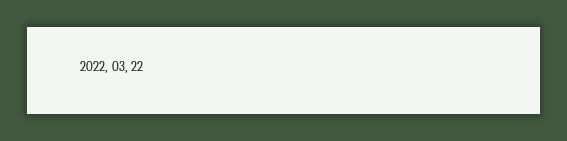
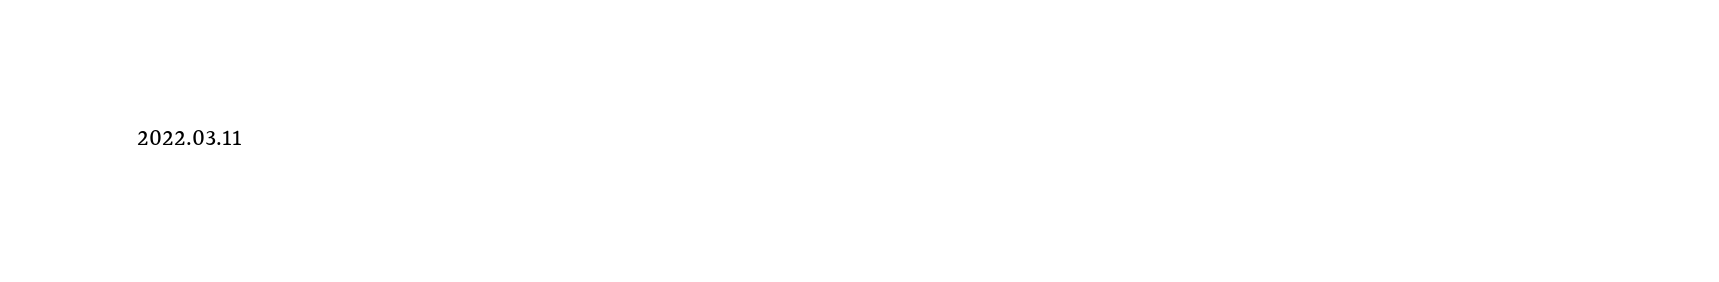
- 2022, 03, 22
+ 2022.03.11

